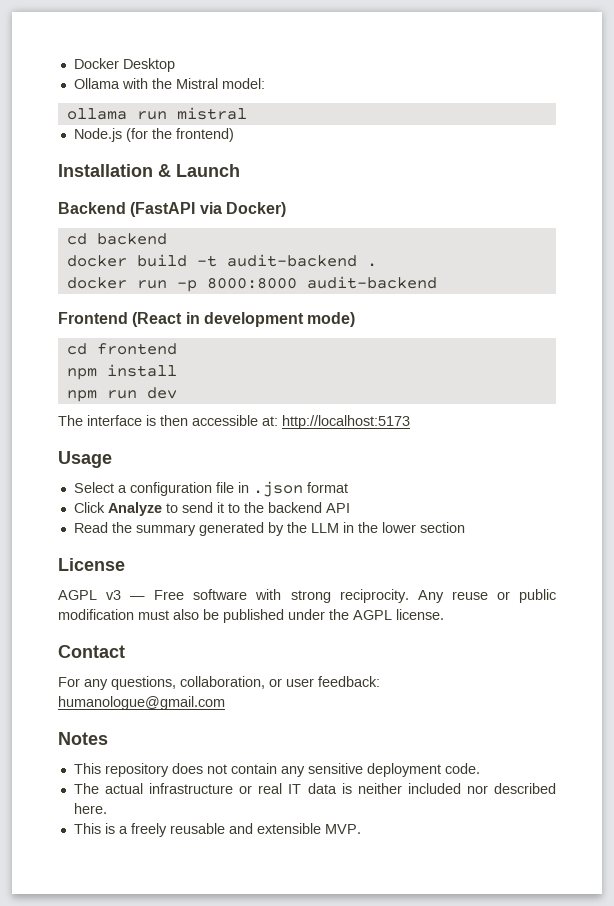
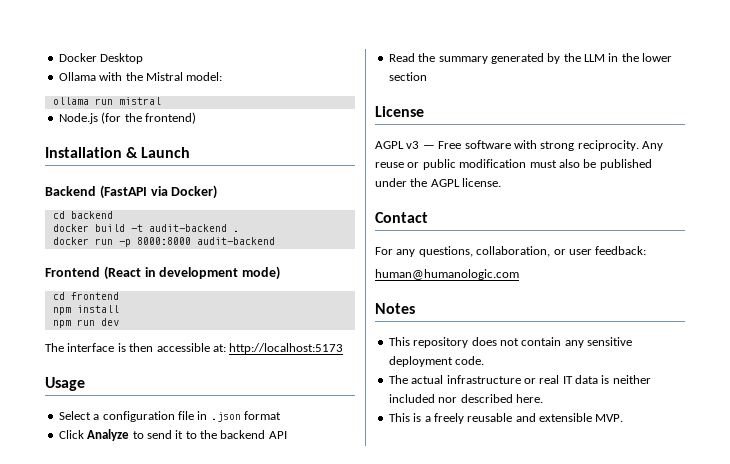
- humanologue@gmail.com
+ human@humanologic.com

